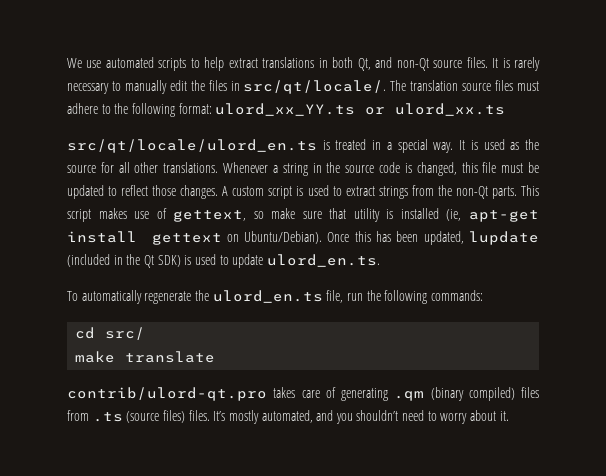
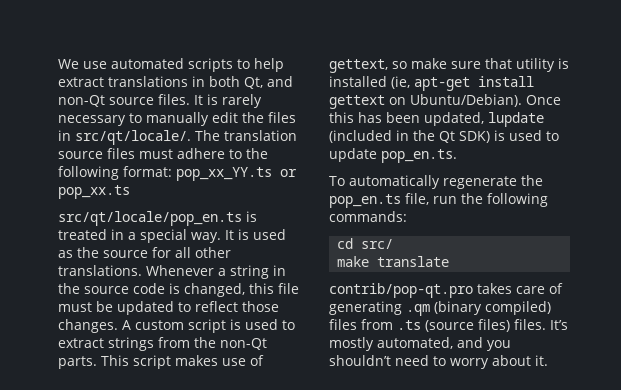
- The translation source files must adhere to the following format: ulord_xx_YY.ts or ulord_xx.ts
- src/qt/locale/ulord_en.ts is treated in a special way.
+ The translation source files must adhere to the following format: pop_xx_YY.ts or pop_xx.ts
+ src/qt/locale/pop_en.ts is treated in a special way.
- Once this has been updated, lupdate (included in the Qt SDK) is used to update ulord_en.ts.
+ Once this has been updated, lupdate (included in the Qt SDK) is used to update pop_en.ts.
- To automatically regenerate the ulord_en.ts file, run the following commands:
+ To automatically regenerate the pop_en.ts file, run the following commands:
- contrib/ulord-qt.pro takes care of generating .qm (binary compiled) files from .ts (source files) files.
+ contrib/pop-qt.pro takes care of generating .qm (binary compiled) files from .ts (source files) files.

